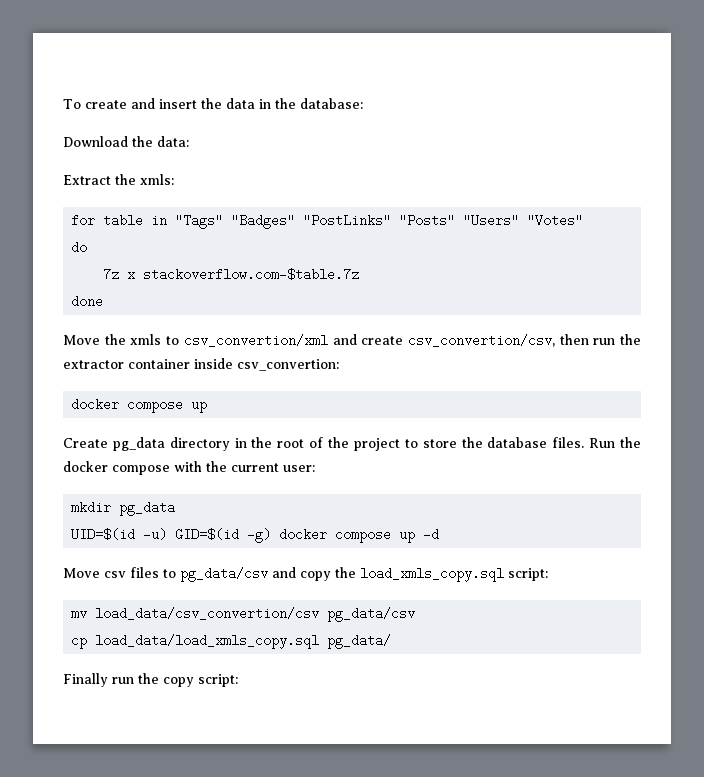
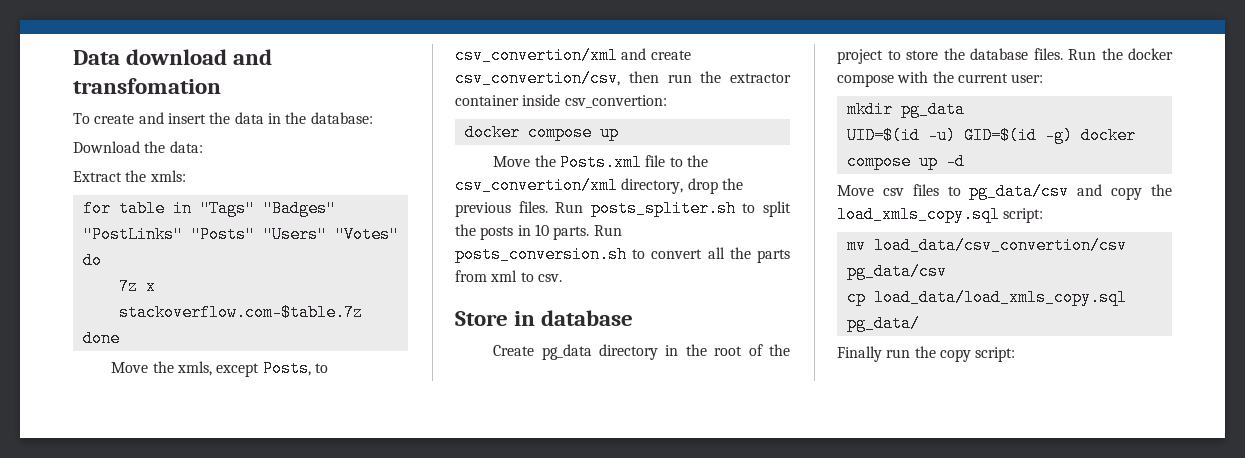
+ Data download and transfomation
- Move the xmls to csv_convertion/xml and create csv_convertion/csv, then run the extractor container inside csv_convertion:
+ Move the xmls, except Posts, to csv_convertion/xml and create csv_convertion/csv, then run the extractor container inside csv_convertion:
+ Move the Posts.xml file to the csv_convertion/xml directory, drop the previous files. Run posts_spliter.sh to split the posts in 10 parts. Run posts_conversion.sh to convert all the parts from xml to csv.
+ Store in database

